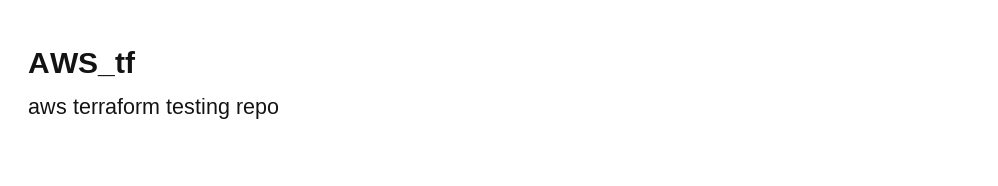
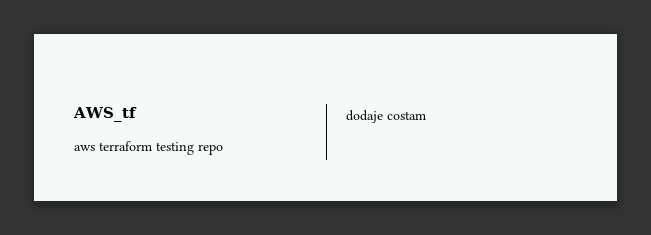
+ dodaje costam

